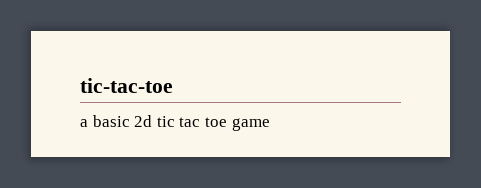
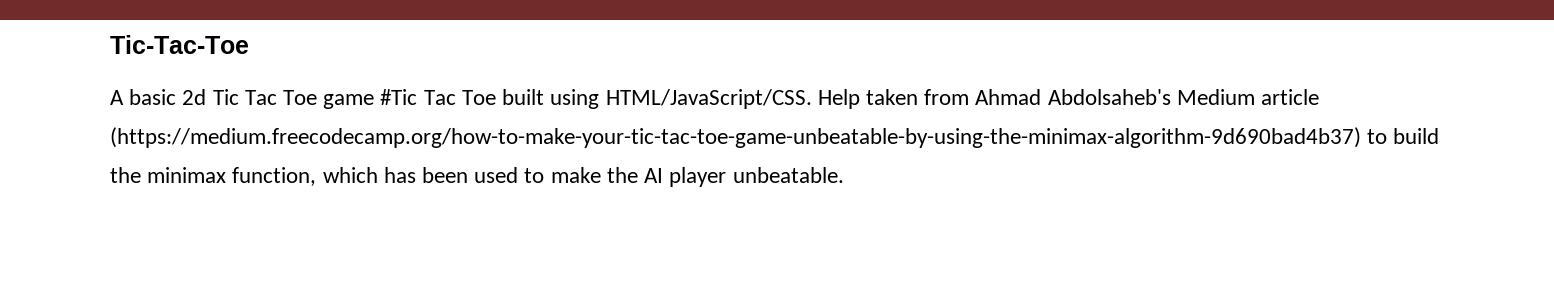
- tic-tac-toe
- a basic 2d tic tac toe game
+ Tic-Tac-Toe
+ A basic 2d Tic Tac Toe game #Tic Tac Toe built using HTML/JavaScript/CSS. Help taken from Ahmad Abdolsaheb's Medium article (https://medium.freecodecamp.org/how-to-make-your-tic-tac-toe-game-unbeatable-by-using-the-minimax-algorithm-9d690bad4b37) to build the minimax function, which has been used to make the AI player unbeatable.

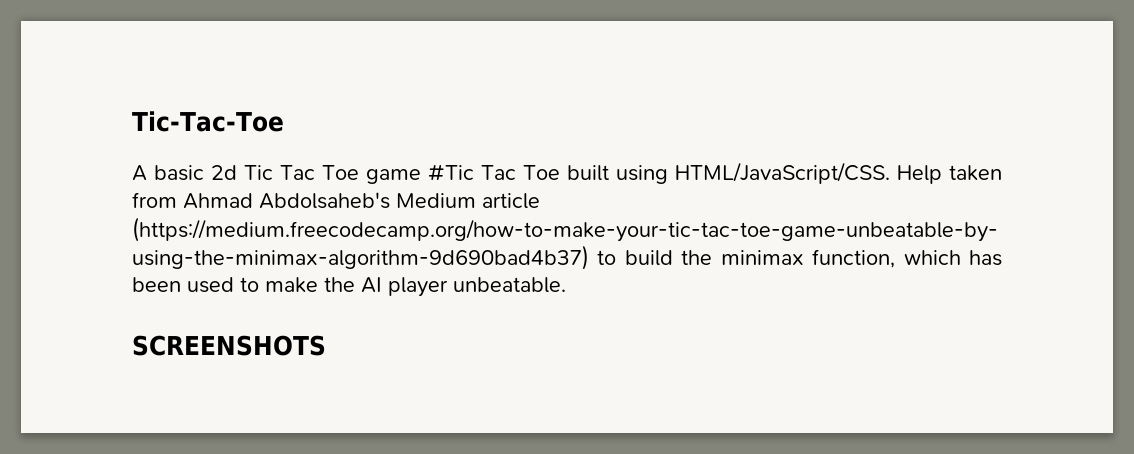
+ SCREENSHOTS

